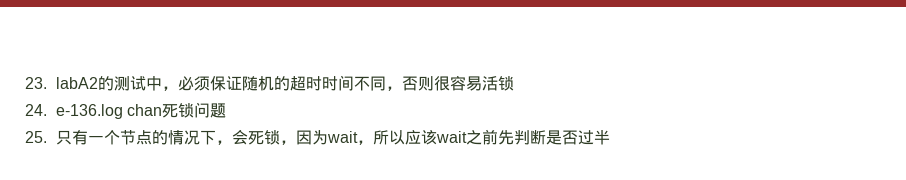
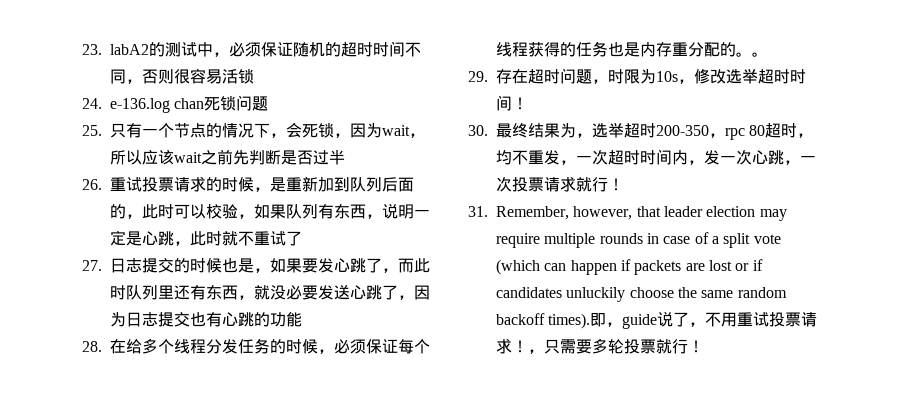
+ 26.重试投票请求的时候，是重新加到队列后面的，此时可以校验，如果队列有东西，说明一定是心跳，此时就不重试了
+ 27.日志提交的时候也是，如果要发心跳了，而此时队列里还有东西，就没必要发送心跳了，因为日志提交也有心跳的功能
+ 28.在给多个线程分发任务的时候，必须保证每个线程获得的任务也是内存重分配的。。
+ 29.存在超时问题，时限为10s，修改选举超时时间！
+ 30.最终结果为，选举超时200-350，rpc 80超时，均不重发，一次超时时间内，发一次心跳，一次投票请求就行！
+ 31. Remember, however, that leader election may require multiple rounds in case of a split vote (which can happen if packets are lost or if candidates unluckily choose the same random backoff times).即，guide说了，不用重试投票请求！，只需要多轮投票就行！

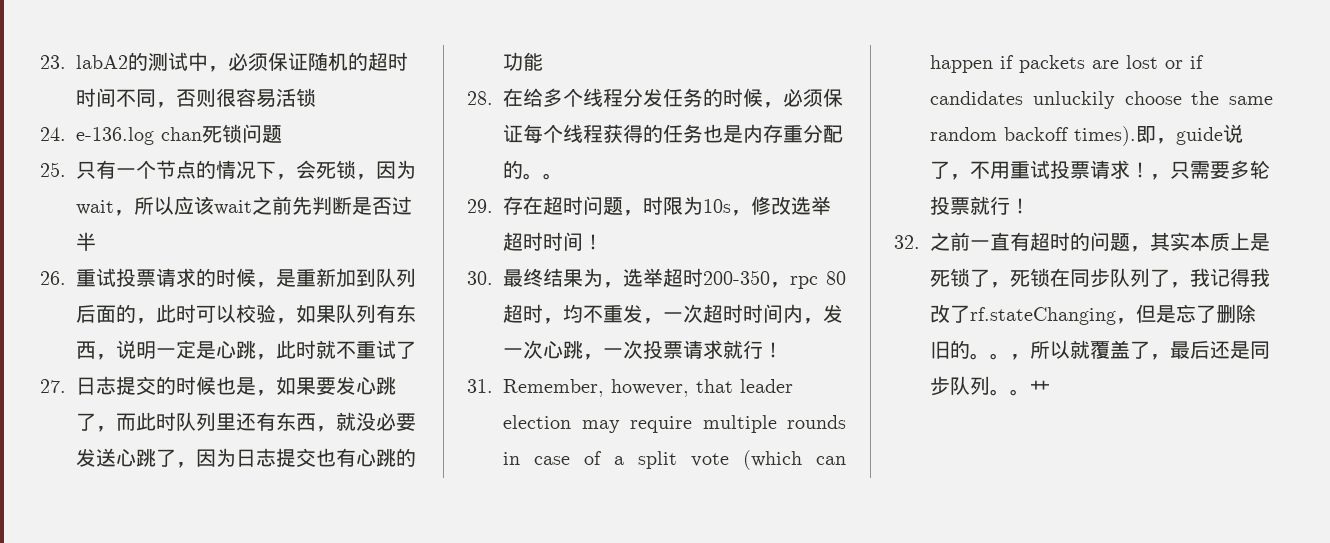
+ 32.之前一直有超时的问题，其实本质上是死锁了，死锁在同步队列了，我记得我改了rf.stateChanging，但是忘了删除旧的。。，所以就覆盖了，最后还是同步队列。。艹

